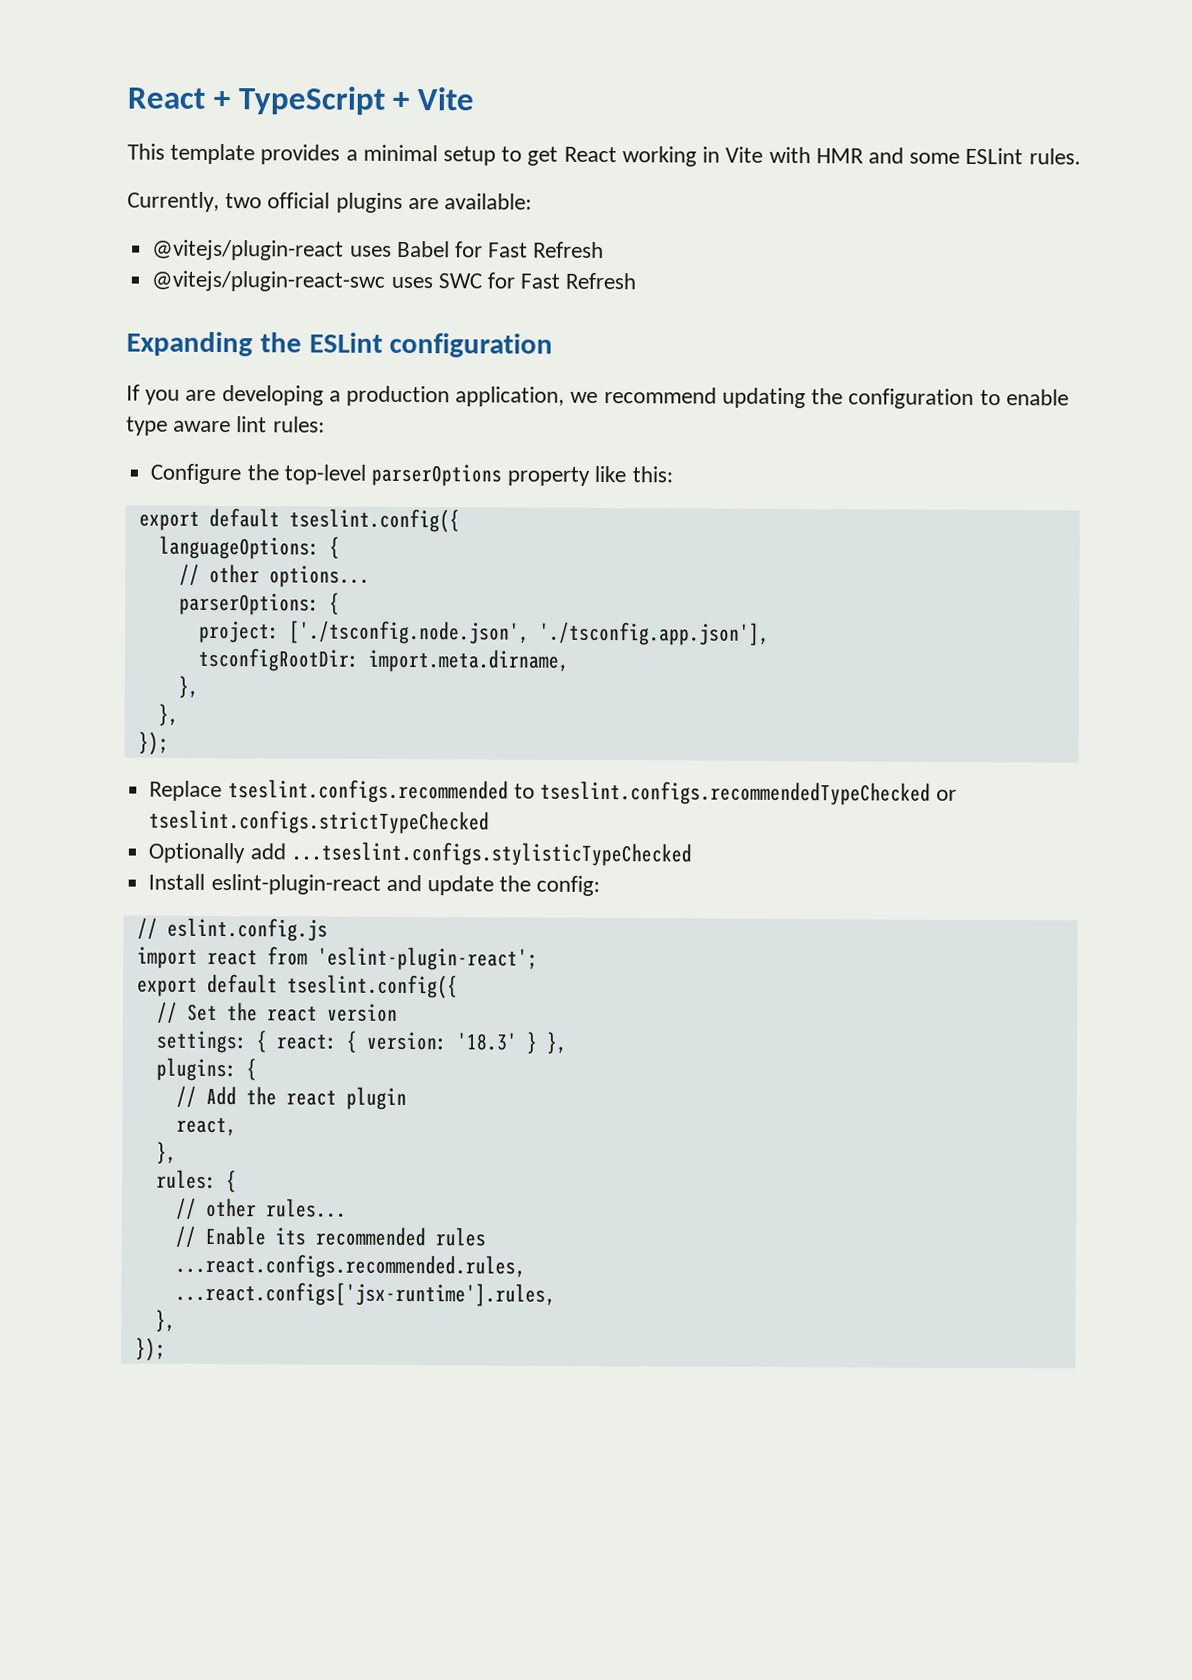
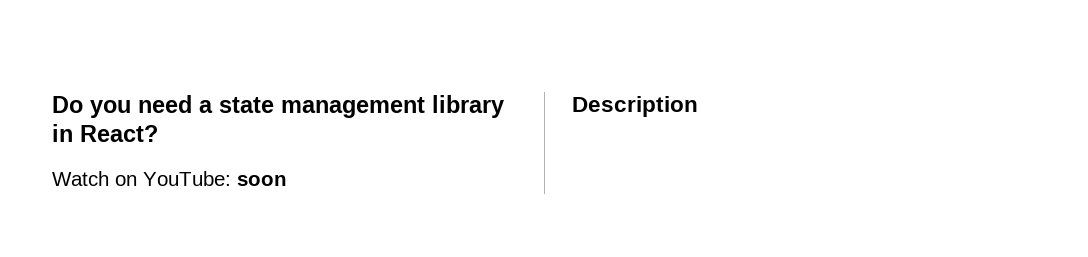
- React + TypeScript + Vite
- This template provides a minimal setup to get React working in Vite with HMR and some ESLint rules.
- Currently, two official plugins are available:
- @vitejs/plugin-react uses Babel for Fast Refresh
- @vitejs/plugin-react-swc uses SWC for Fast Refresh
- Expanding the ESLint configuration
- If you are developing a production application, we recommend updating the configuration to enable type aware lint rules:
- Configure the top-level parserOptions property like this:
- export default tseslint.config({
- languageOptions: {
- // other options...
- parserOptions: {
- project: ['./tsconfig.node.json', './tsconfig.app.json'],
- tsconfigRootDir: import.meta.dirname,
- },
- },
- });
- Replace tseslint.configs.recommended to tseslint.configs.recommendedTypeChecked or tseslint.configs.strictTypeChecked
- Optionally add ...tseslint.configs.stylisticTypeChecked
- Install eslint-plugin-react and update the config:
- // eslint.config.js
- import react from 'eslint-plugin-react';
- export default tseslint.config({
- // Set the react version
- settings: { react: { version: '18.3' } },
- plugins: {
- // Add the react plugin
- react,
- },
- rules: {
- // other rules...
- // Enable its recommended rules
- ...react.configs.recommended.rules,
- ...react.configs['jsx-runtime'].rules,
- },
- });
+ Do you need a state management library in React?
+ Watch on YouTube: soon
+ Description

